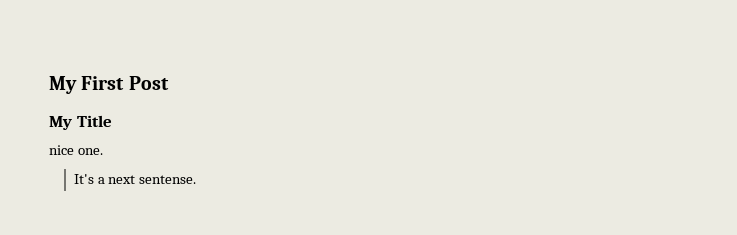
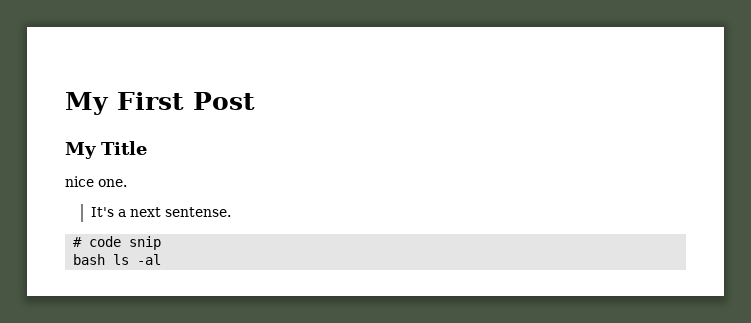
+ # code snip
+ bash ls -al

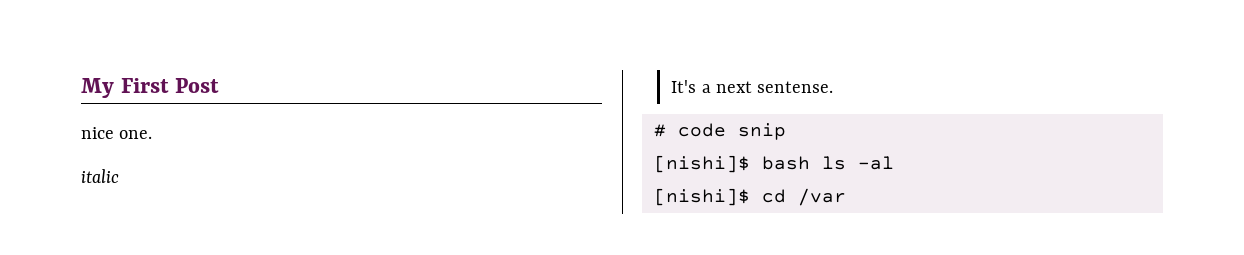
- My Title
+ italic
- bash ls -al
+ [nishi]$ bash ls -al
+ [nishi]$ cd /var

